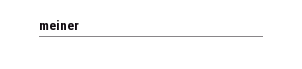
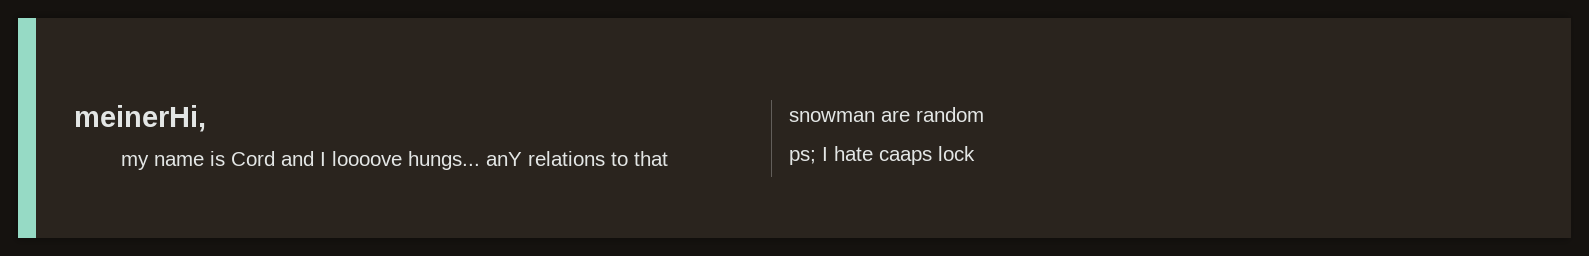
- meiner
+ meinerHi,
+ my name is Cord and I loooove hungs... anY relations to that snowman are random
+ ps; I hate caaps lock

